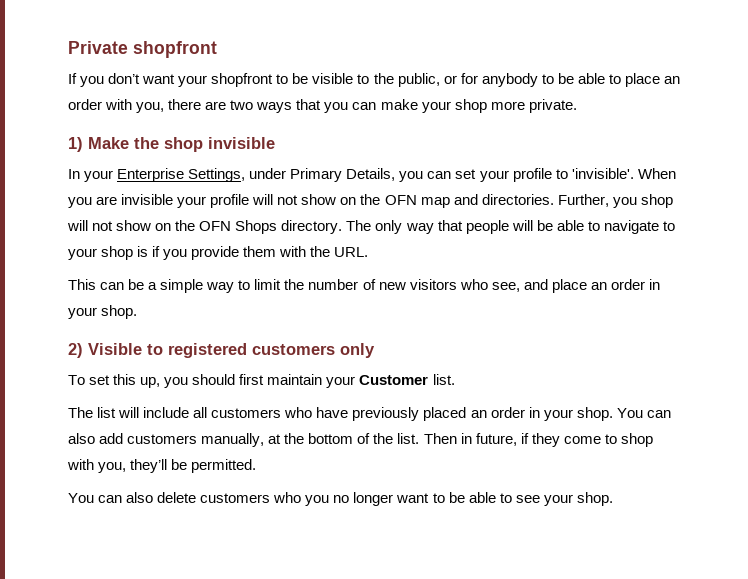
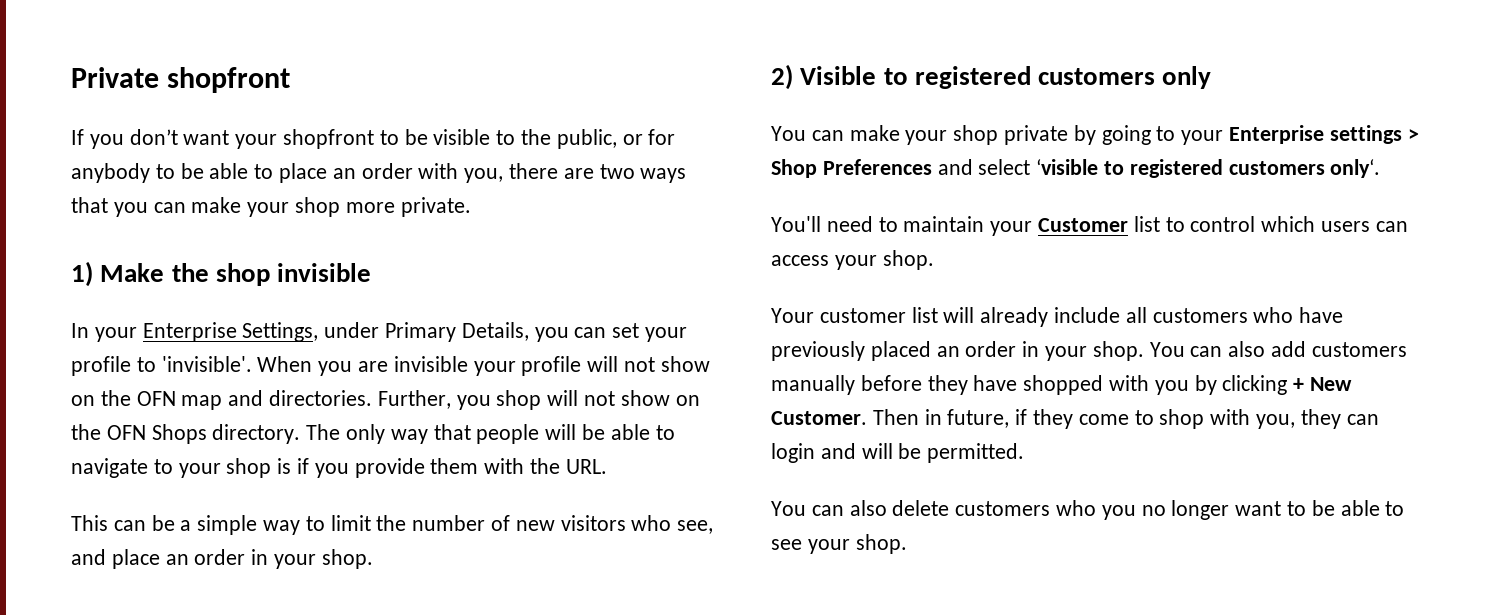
- To set this up, you should first maintain your Customer list.
- The list will include all customers who have previously placed an order in your shop.
+ You can make your shop private by going to your Enterprise settings > Shop Preferences and select ‘visible to registered customers only‘.
+ You'll need to maintain your Customer list to control which users can access your shop.
+ Your customer list will already include all customers who have previously placed an order in your shop.
- You can also add customers manually, at the bottom of the list.
+ You can also add customers manually before they have shopped with you by clicking + New Customer.
- Then in future, if they come to shop with you, they’ll be permitted.
+ Then in future, if they come to shop with you, they can login and will be permitted.

